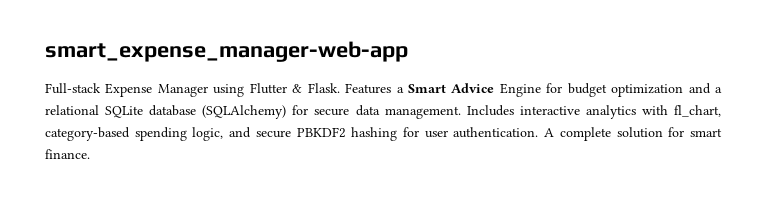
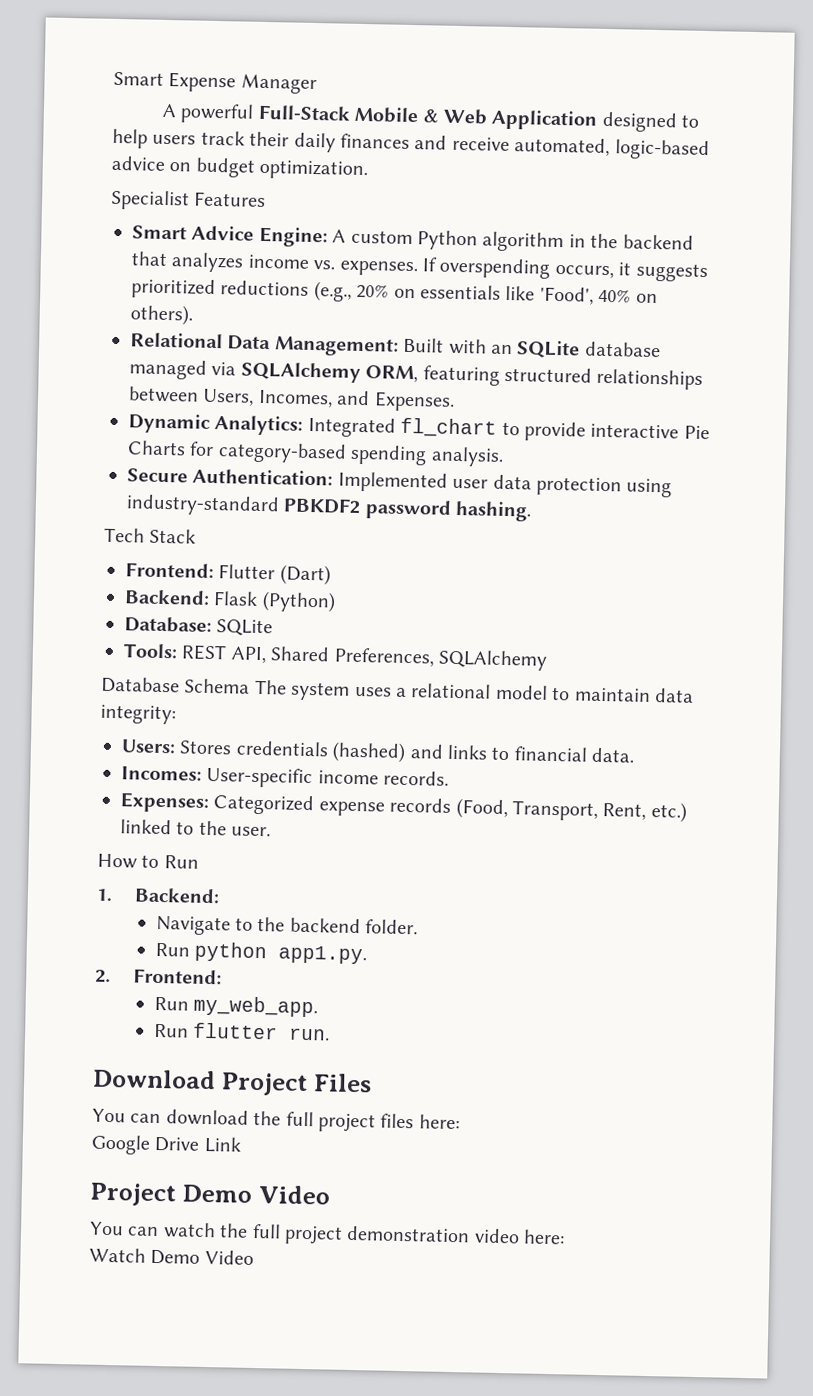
- smart_expense_manager-web-app
- Full-stack Expense Manager using Flutter & Flask. Features a Smart Advice Engine for budget optimization and a relational SQLite database (SQLAlchemy) for secure data management. Includes interactive analytics with fl_chart, category-based spending logic, and secure PBKDF2 hashing for user authentication. A complete solution for smart finance.
+ Smart Expense Manager
+ A powerful Full-Stack Mobile & Web Application designed to help users track their daily finances and receive automated, logic-based advice on budget optimization.
+ Specialist Features
+ Smart Advice Engine: A custom Python algorithm in the backend that analyzes income vs. expenses. If overspending occurs, it suggests prioritized reductions (e.g., 20% on essentials like 'Food', 40% on others).
+ Relational Data Management: Built with an SQLite database managed via SQLAlchemy ORM, featuring structured relationships between Users, Incomes, and Expenses.
+ Dynamic Analytics: Integrated fl_chart to provide interactive Pie Charts for category-based spending analysis.
+ Secure Authentication: Implemented user data protection using industry-standard PBKDF2 password hashing.
+ Tech Stack
+ Frontend: Flutter (Dart)
+ Backend: Flask (Python)
+ Database: SQLite
+ Tools: REST API, Shared Preferences, SQLAlchemy
+ Database Schema The system uses a relational model to maintain data integrity:
+ Users: Stores credentials (hashed) and links to financial data.
+ Incomes: User-specific income records.
+ Expenses: Categorized expense records (Food, Transport, Rent, etc.) linked to the user.
+ How to Run
+ 1. Backend:
+ Navigate to the backend folder.
+ Run python app1.py.
+ 2. Frontend:
+ Run my_web_app.
+ Run flutter run.
+ Download Project Files
+ You can download the full project files here:
+ Google Drive Link
+ Project Demo Video
+ You can watch the full project demonstration video here:
+ Watch Demo Video

